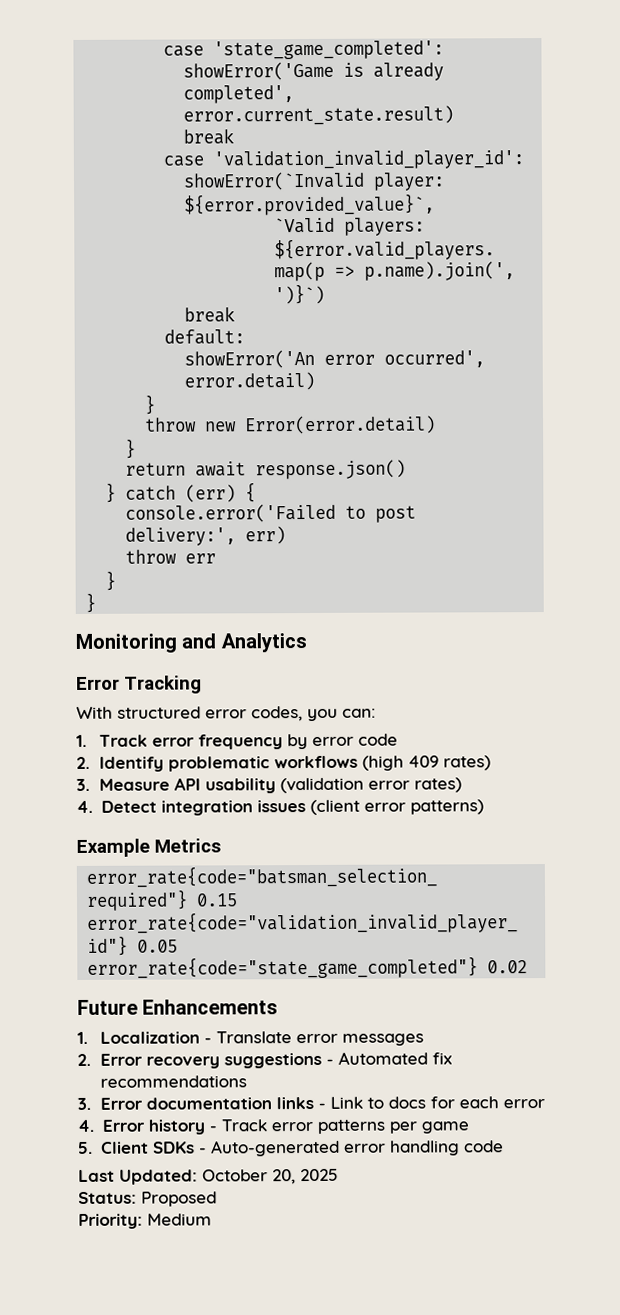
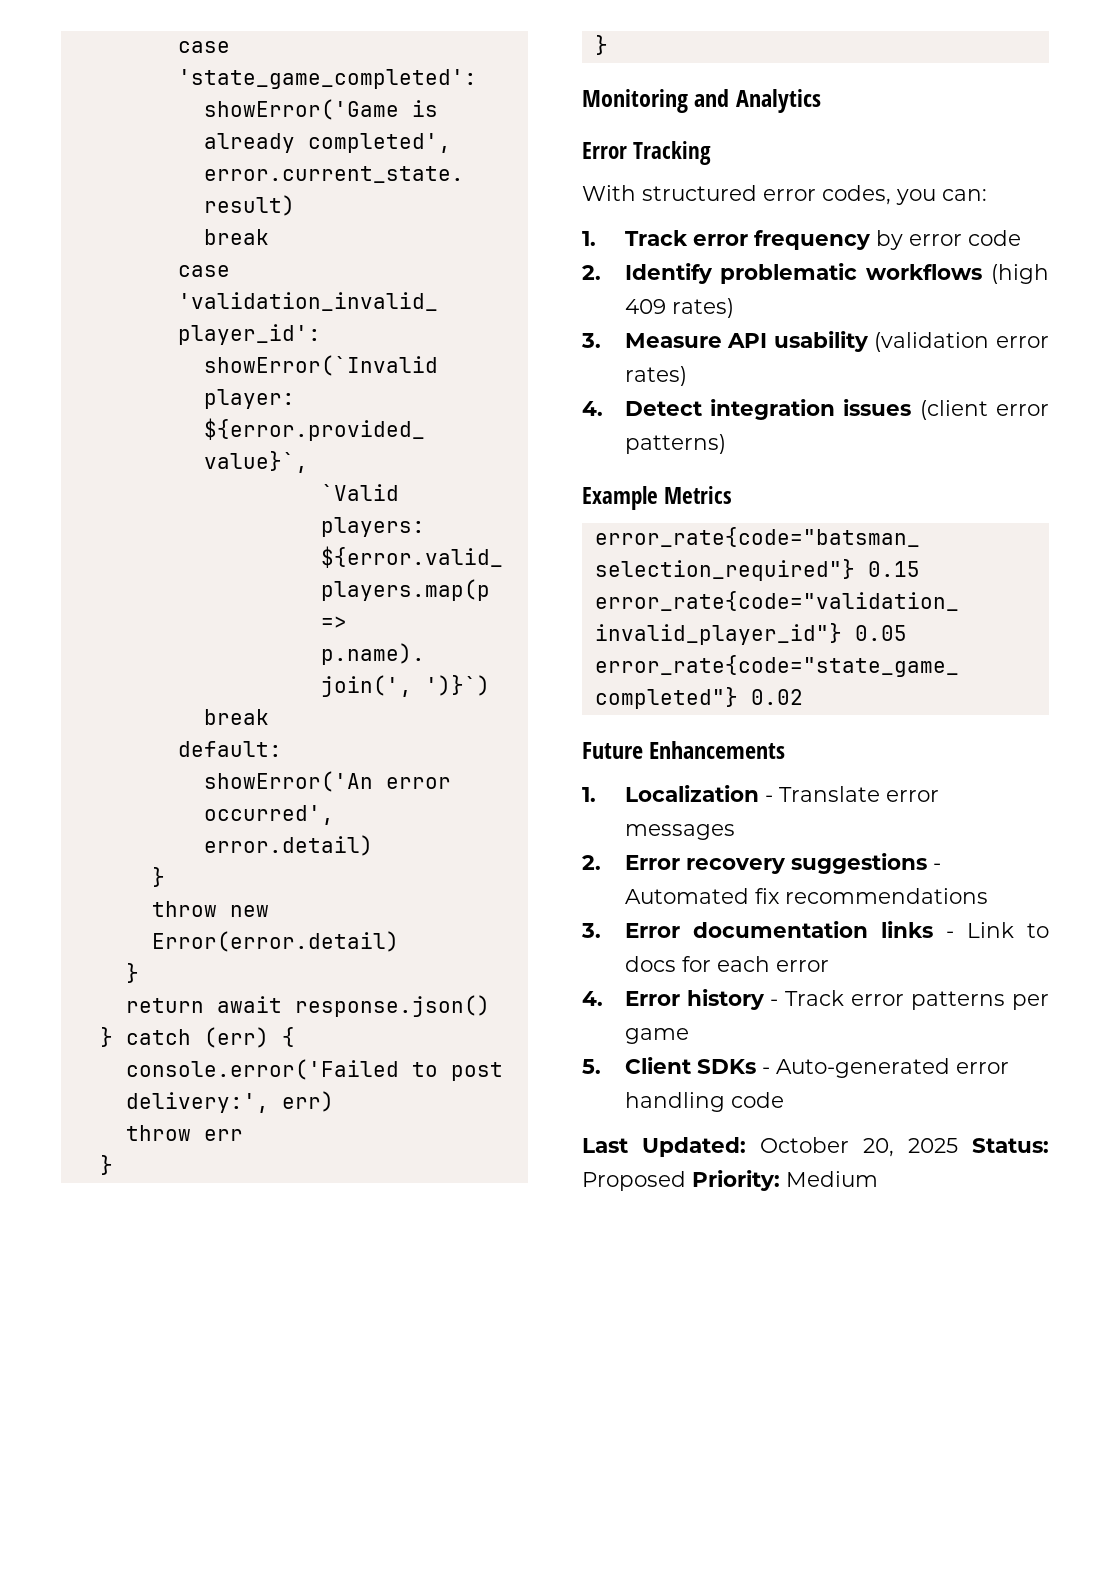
- Last Updated: October 20, 2025
- Status: Proposed
- Priority: Medium
+ Last Updated: October 20, 2025 Status: Proposed Priority: Medium

